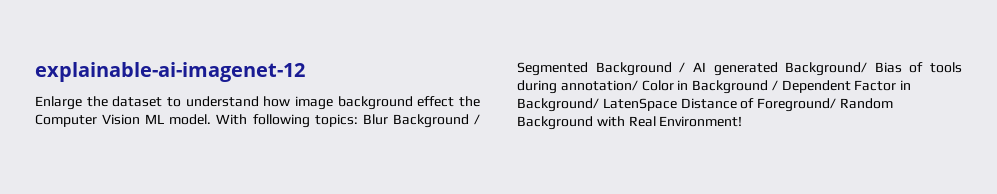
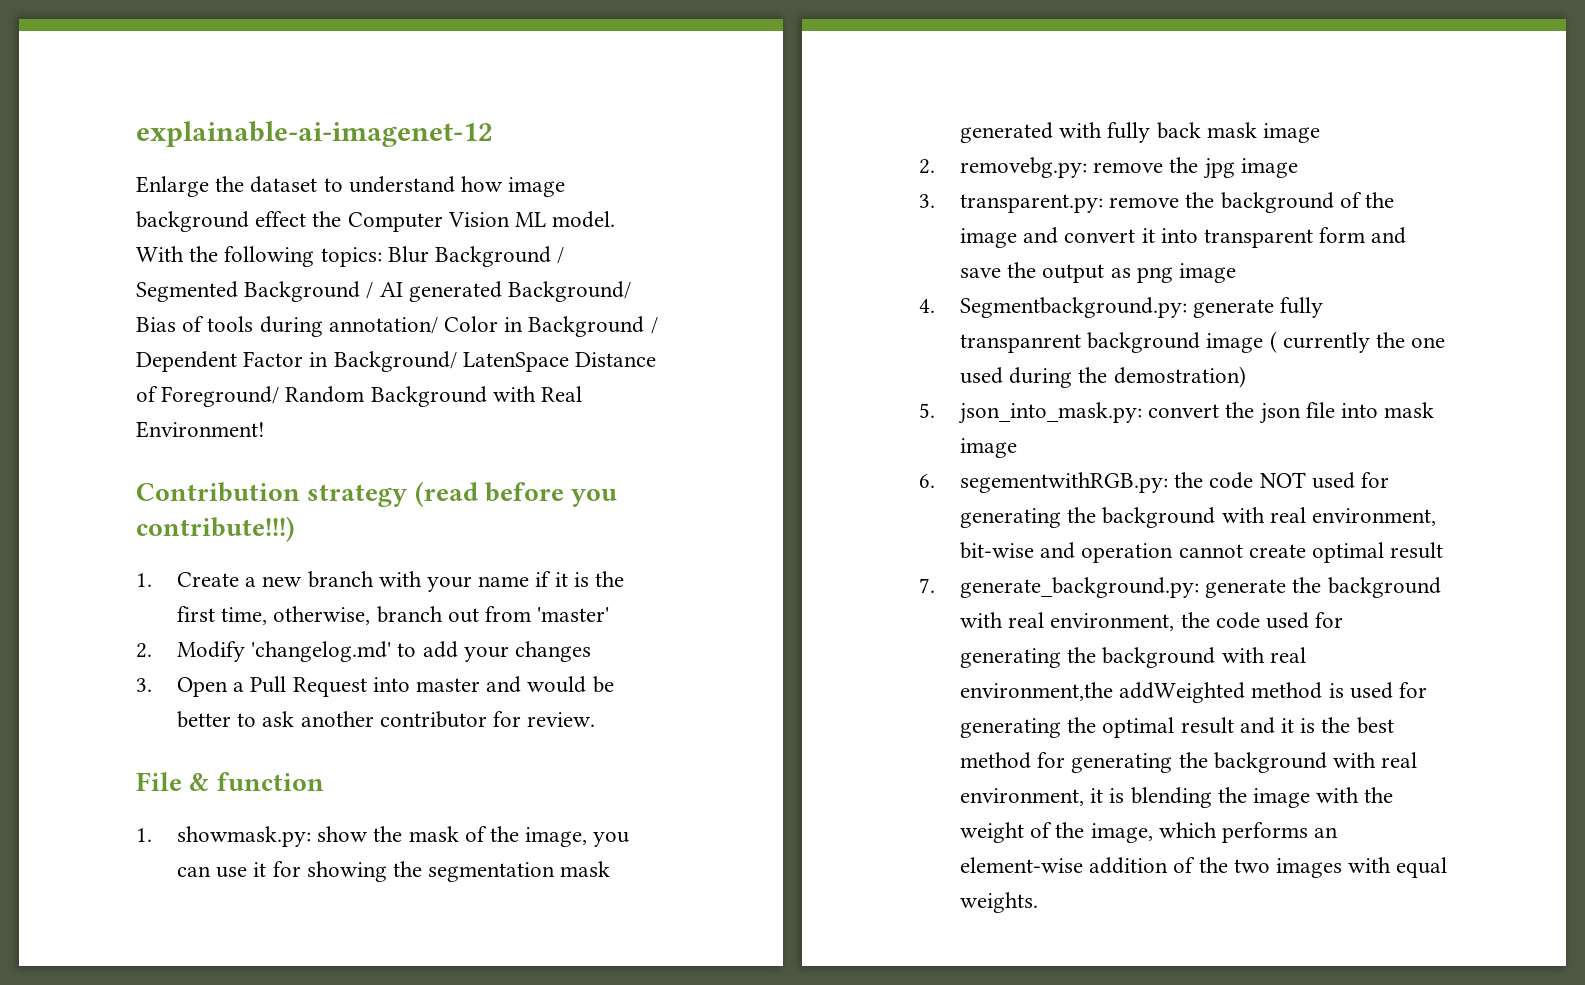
- With following topics: Blur Background / Segmented Background / AI generated Background/ Bias of tools during annotation/ Color in Background / Dependent Factor in Background/ LatenSpace Distance of Foreground/ Random Background with Real Environment!
+ With the following topics: Blur Background / Segmented Background / AI generated Background/ Bias of tools during annotation/ Color in Background / Dependent Factor in Background/ LatenSpace Distance of Foreground/ Random Background with Real Environment!
+ Contribution strategy (read before you contribute!!!)
+ 1. Create a new branch with your name if it is the first time, otherwise, branch out from 'master'
+ 2. Modify 'changelog.md' to add your changes
+ 3. Open a Pull Request into master and would be better to ask another contributor for review.
+ File & function
+ 1. showmask.py: show the mask of the image, you can use it for showing the segmentation mask generated with fully back mask image
+ 2. removebg.py: remove the jpg image
+ 3. transparent.py: remove the background of the image and convert it into transparent form and save the output as png image
+ 4. Segmentbackground.py: generate fully transpanrent background image ( currently the one used during the demostration)
+ 5. json_into_mask.py: convert the json file into mask image
+ 6. segementwithRGB.py: the code NOT used for generating the background with real environment, bit-wise and operation cannot create optimal result
+ 7. generate_background.py: generate the background with real environment, the code used for generating the background with real environment,the addWeighted method is used for generating the optimal result and it is the best method for generating the background with real environment, it is blending the image with the weight of the image, which performs an element-wise addition of the two images with equal weights.

